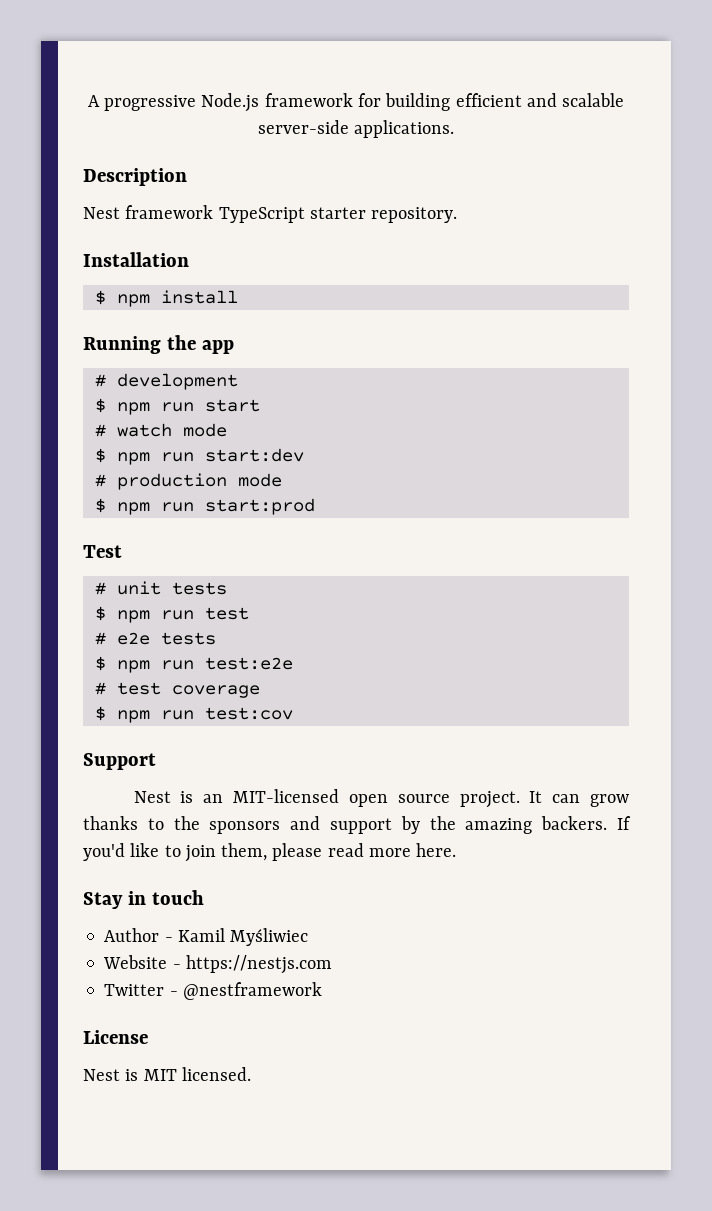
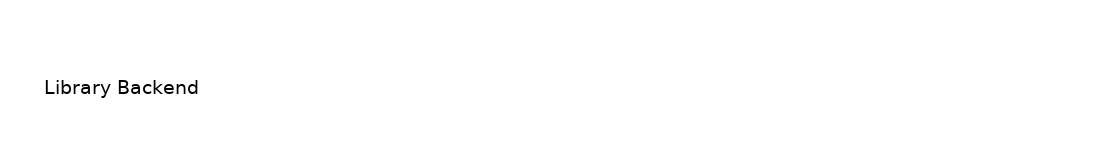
- A progressive Node.js framework for building efficient and scalable server-side applications.
- Description
- Nest framework TypeScript starter repository.
- Installation
- $ npm install
- Running the app
- # development
- $ npm run start
- # watch mode
- $ npm run start:dev
- # production mode
- $ npm run start:prod
- Test
- # unit tests
- $ npm run test
- # e2e tests
- $ npm run test:e2e
- # test coverage
- $ npm run test:cov
- Support
- Nest is an MIT-licensed open source project. It can grow thanks to the sponsors and support by the amazing backers. If you'd like to join them, please read more here.
- Stay in touch
- Author - Kamil Myśliwiec
- Website - https://nestjs.com
- Twitter - @nestframework
- License
- Nest is MIT licensed.
+ Library Backend

